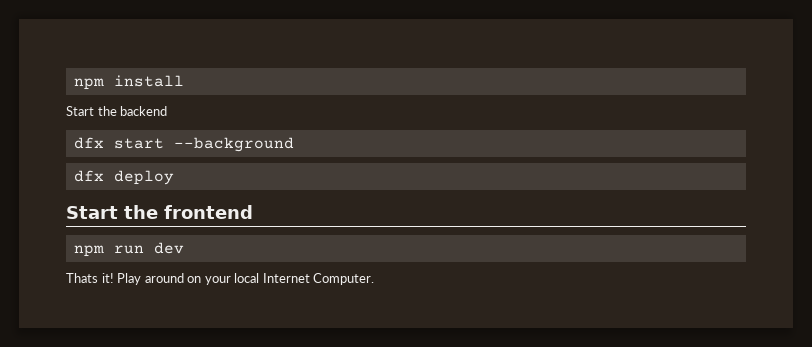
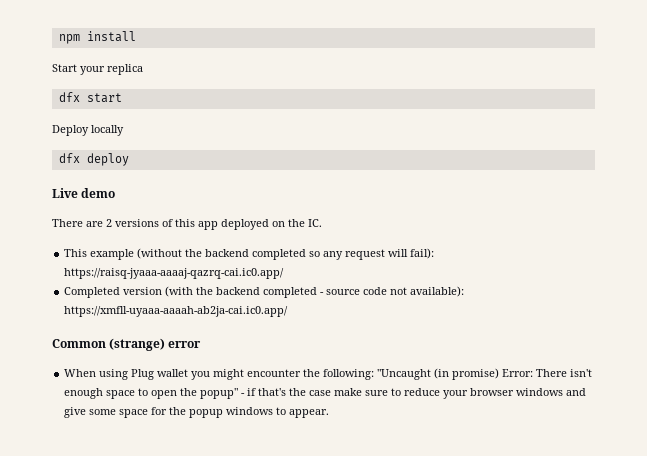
- Start the backend
+ Start your replica
- dfx start --background
+ dfx start
+ Deploy locally
- Start the frontend
- npm run dev
- Thats it! Play around on your local Internet Computer.
+ Live demo
+ There are 2 versions of this app deployed on the IC.
+ This example (without the backend completed so any request will fail): https://raisq-jyaaa-aaaaj-qazrq-cai.ic0.app/
+ Completed version (with the backend completed - source code not available): https://xmfll-uyaaa-aaaah-ab2ja-cai.ic0.app/
+ Common (strange) error
+ When using Plug wallet you might encounter the following: "Uncaught (in promise) Error: There isn't enough space to open the popup" - if that's the case make sure to reduce your browser windows and give some space for the popup windows to appear.

